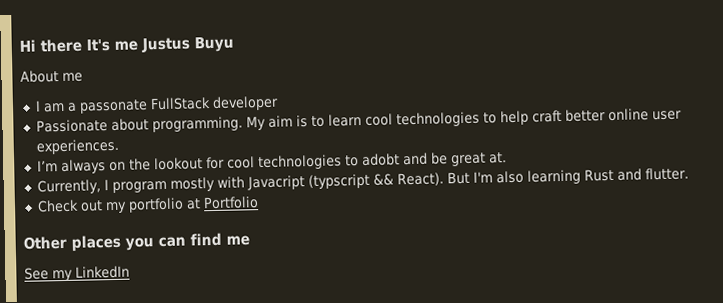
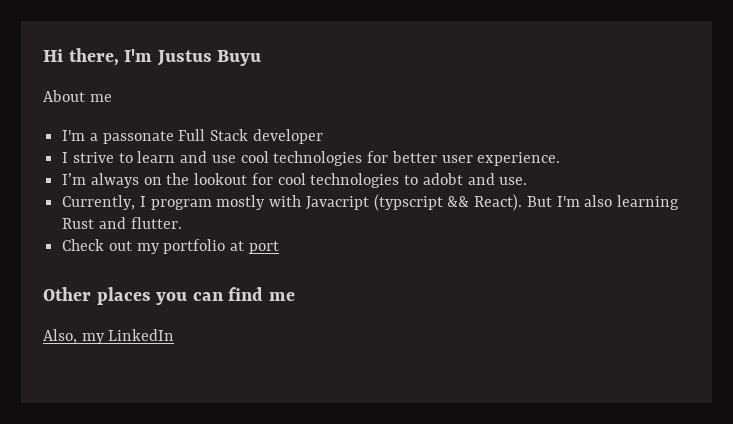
- Hi there It's me Justus Buyu
+ Hi there, I'm Justus Buyu
- I am a passonate FullStack developer
- Passionate about programming. My aim is to learn cool technologies to help craft better online user experiences.
+ I'm a passonate Full Stack developer
+ I strive to learn and use cool technologies for better user experience.
- I’m always on the lookout for cool technologies to adobt and be great at.
+ I’m always on the lookout for cool technologies to adobt and use.
- Check out my portfolio at Portfolio
+ Check out my portfolio at port
- See my LinkedIn
+ Also, my LinkedIn

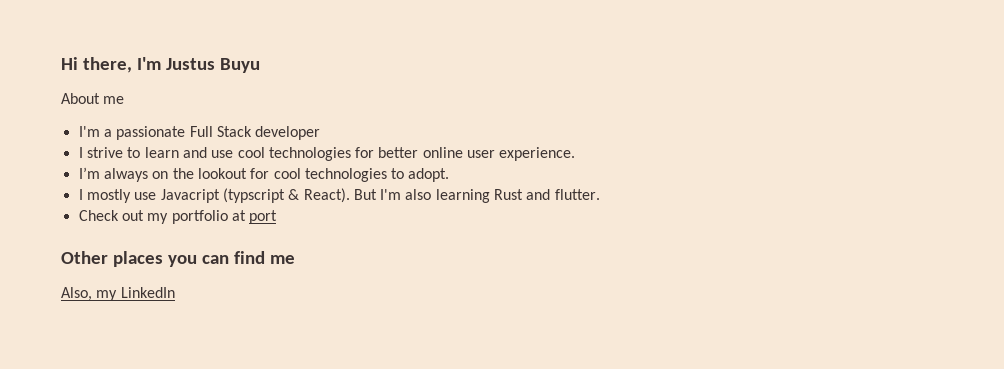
- I'm a passonate Full Stack developer
+ I'm a passionate Full Stack developer
- I strive to learn and use cool technologies for better user experience.
+ I strive to learn and use cool technologies for better online user experience.
- I’m always on the lookout for cool technologies to adobt and use.
- Currently, I program mostly with Javacript (typscript && React).
+ I’m always on the lookout for cool technologies to adopt.
+ I mostly use Javacript (typscript & React).

